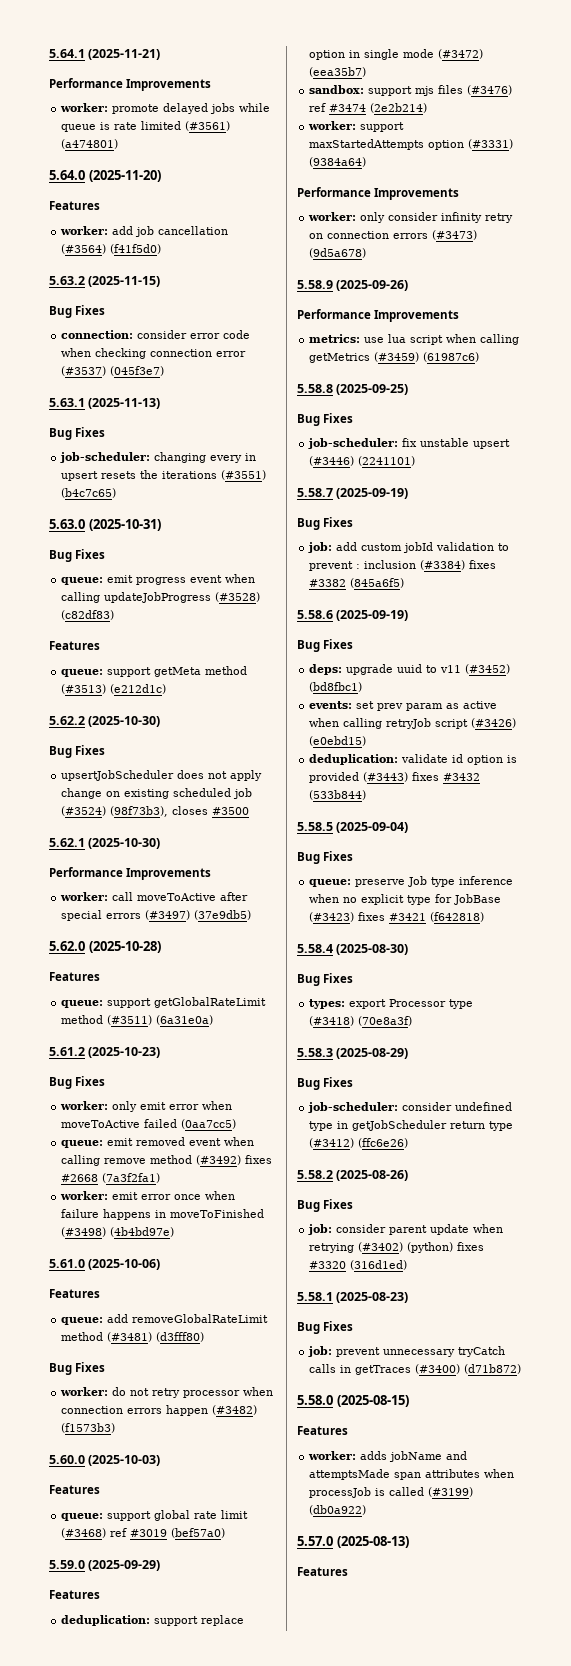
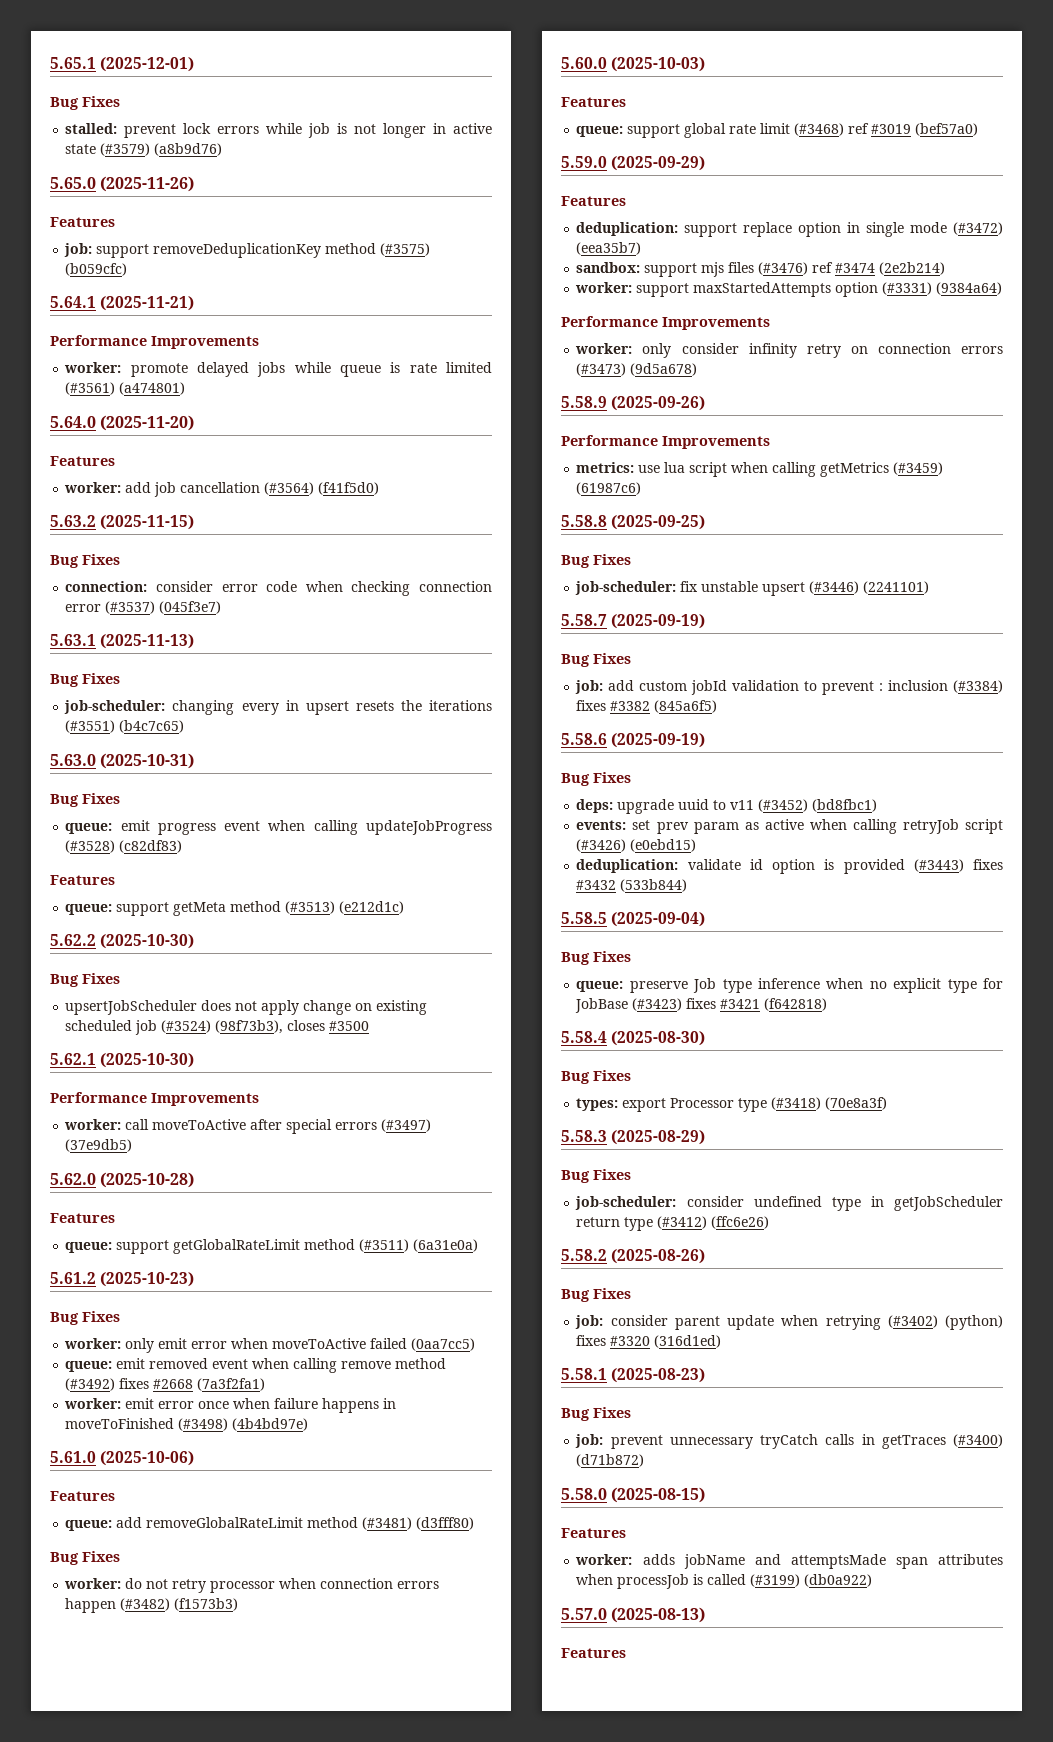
+ 5.65.1 (2025-12-01)
+ Bug Fixes
+ stalled: prevent lock errors while job is not longer in active state (#3579) (a8b9d76)
+ 5.65.0 (2025-11-26)
+ Features
+ job: support removeDeduplicationKey method (#3575) (b059cfc)

